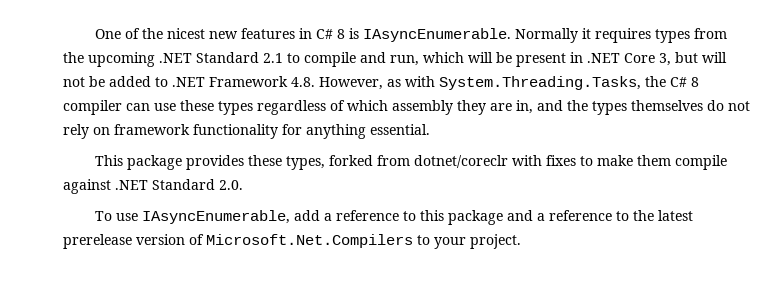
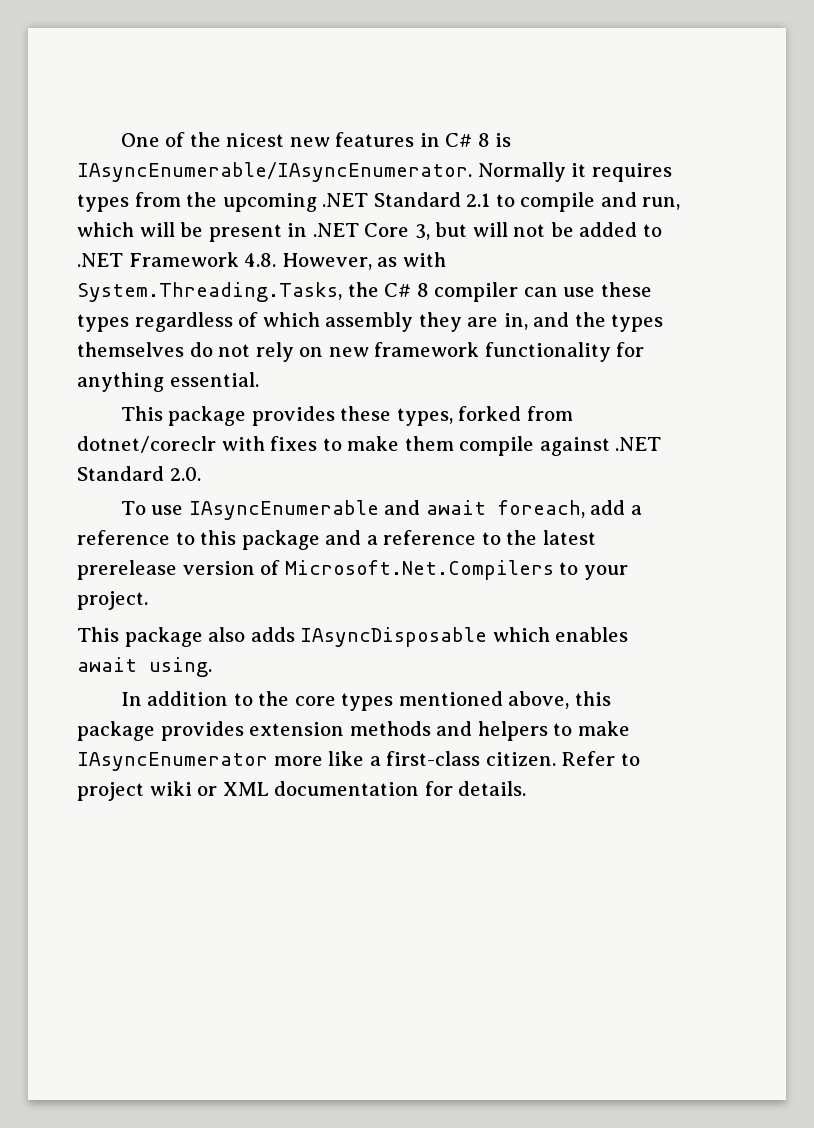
- One of the nicest new features in C# 8 is IAsyncEnumerable.
+ One of the nicest new features in C# 8 is IAsyncEnumerable/IAsyncEnumerator.
- Normally it requires types from the upcoming .NET Standard 2.1 to compile and run, which will be present in .NET Core 3, but will not be added to .NET Framework 4.8. However, as with System.Threading.Tasks, the C# 8 compiler can use these types regardless of which assembly they are in, and the types themselves do not rely on framework functionality for anything essential.
+ Normally it requires types from the upcoming .NET Standard 2.1 to compile and run, which will be present in .NET Core 3, but will not be added to .NET Framework 4.8. However, as with System.Threading.Tasks, the C# 8 compiler can use these types regardless of which assembly they are in, and the types themselves do not rely on new framework functionality for anything essential.
- To use IAsyncEnumerable, add a reference to this package and a reference to the latest prerelease version of Microsoft.Net.Compilers to your project.
+ To use IAsyncEnumerable and await foreach, add a reference to this package and a reference to the latest prerelease version of Microsoft.Net.Compilers to your project.
+ This package also adds IAsyncDisposable which enables await using.
+ In addition to the core types mentioned above, this package provides extension methods and helpers to make IAsyncEnumerator more like a first-class citizen. Refer to project wiki or XML documentation for details.

